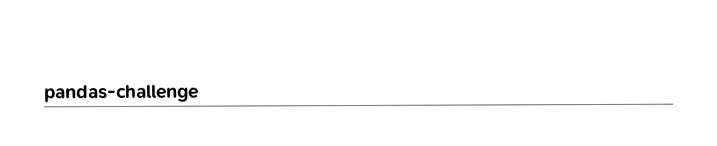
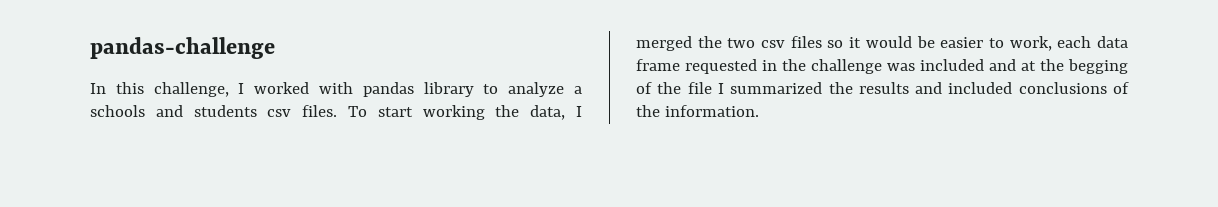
+ In this challenge, I worked with pandas library to analyze a schools and students csv files. To start working the data, I merged the two csv files so it would be easier to work, each data frame requested in the challenge was included and at the begging of the file I summarized the results and included conclusions of the information.

